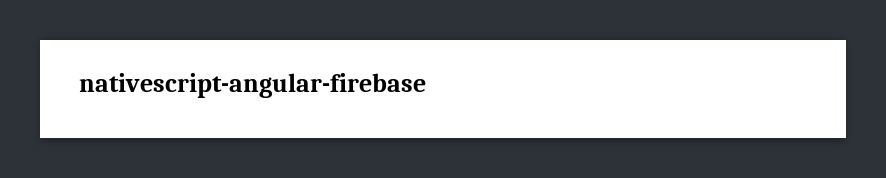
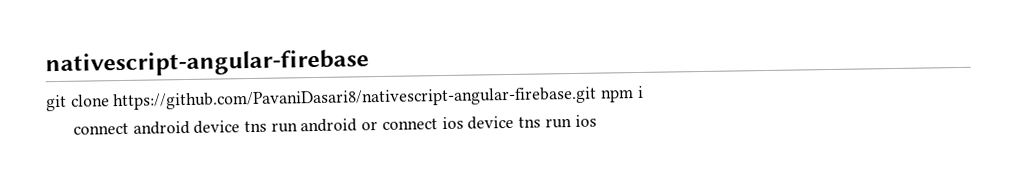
+ git clone https://github.com/PavaniDasari8/nativescript-angular-firebase.git npm i
+ connect android device tns run android or connect ios device tns run ios

